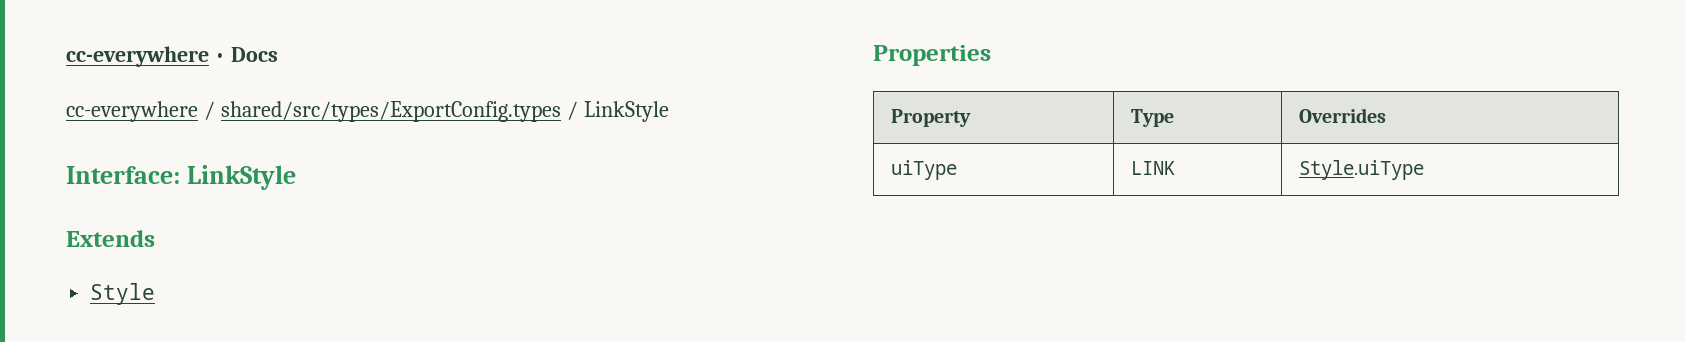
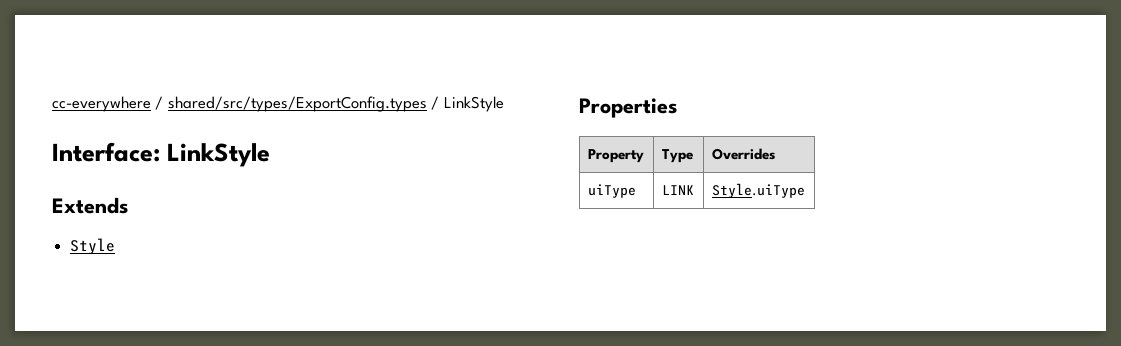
- cc-everywhere • Docs

